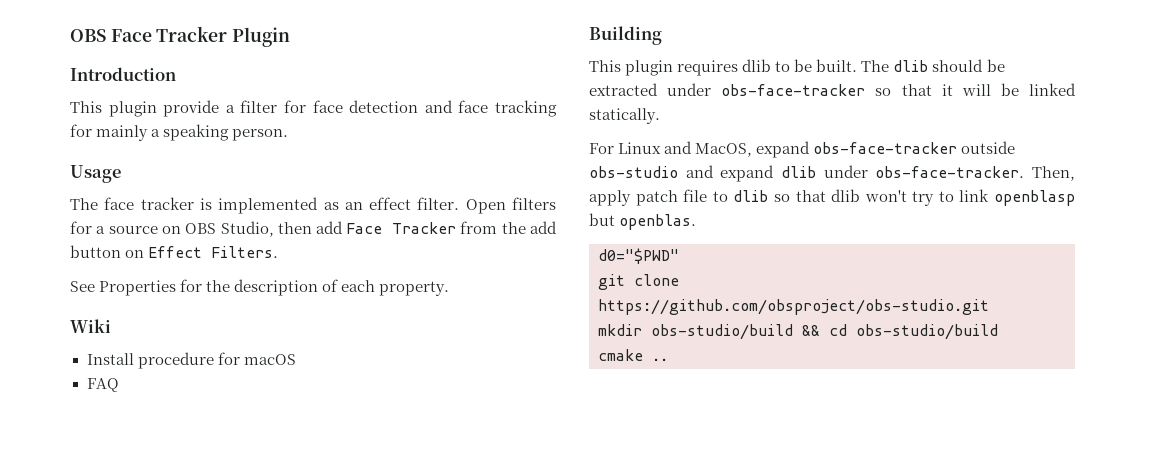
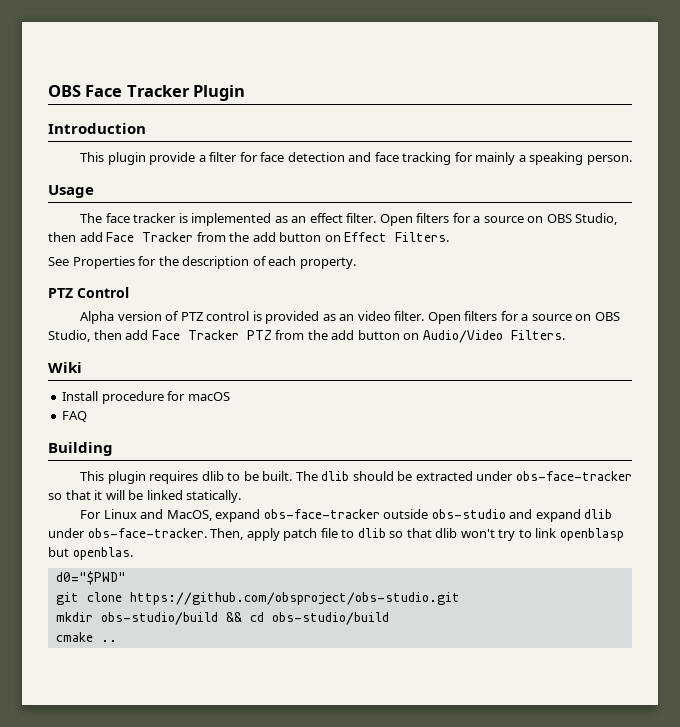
+ PTZ Control
+ Alpha version of PTZ control is provided as an video filter. Open filters for a source on OBS Studio, then add Face Tracker PTZ from the add button on Audio/Video Filters.

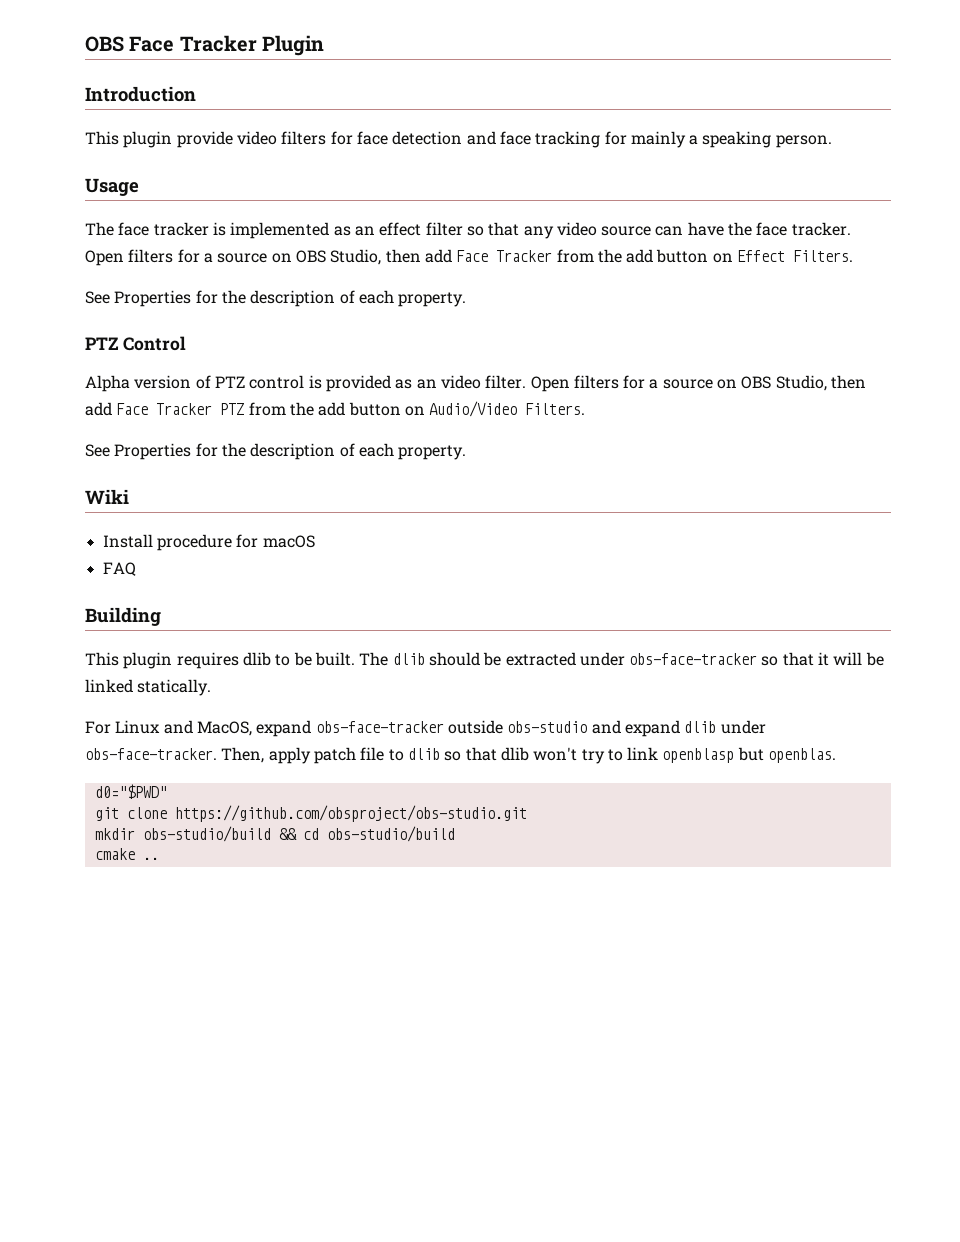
- This plugin provide a filter for face detection and face tracking for mainly a speaking person.
+ This plugin provide video filters for face detection and face tracking for mainly a speaking person.
- The face tracker is implemented as an effect filter.
+ The face tracker is implemented as an effect filter so that any video source can have the face tracker.
  Open filters for a source on OBS Studio, then add Face Tracker PTZ from the add button on Audio/Video Filters.
+ See Properties for the description of each property.

